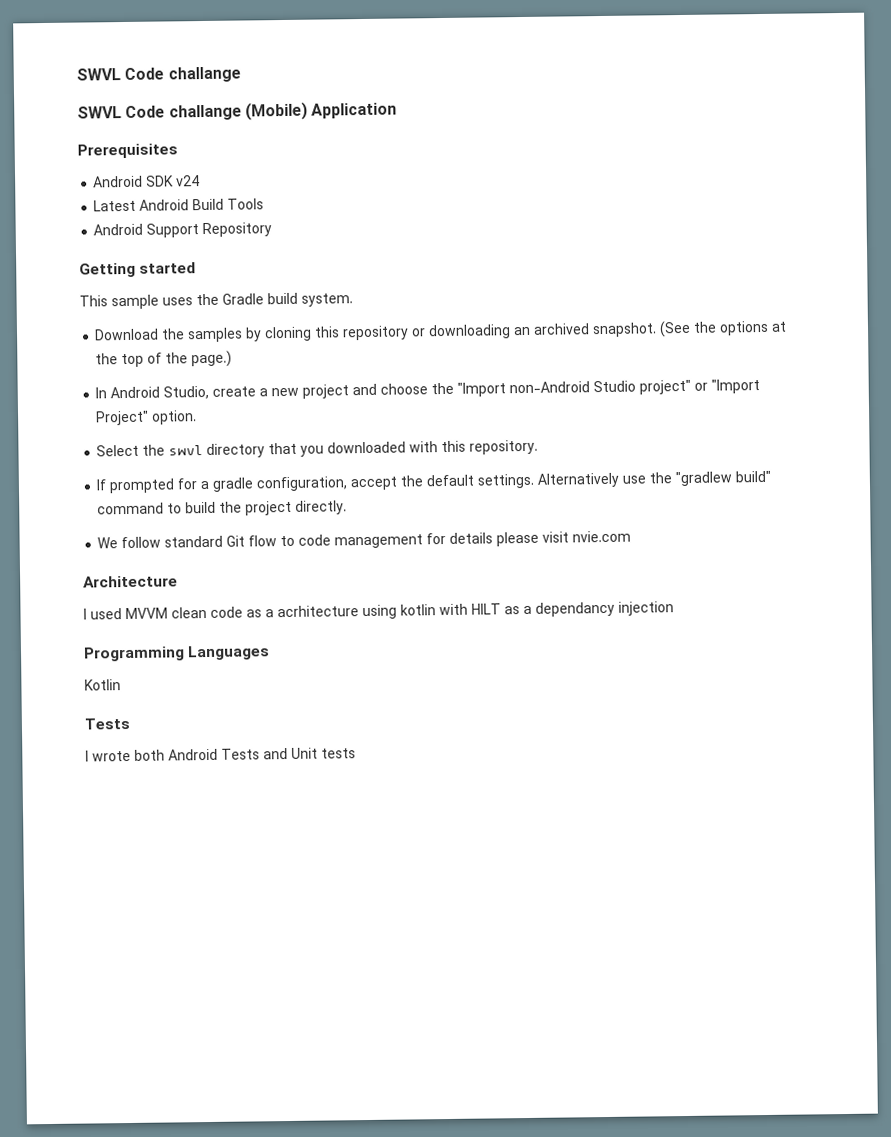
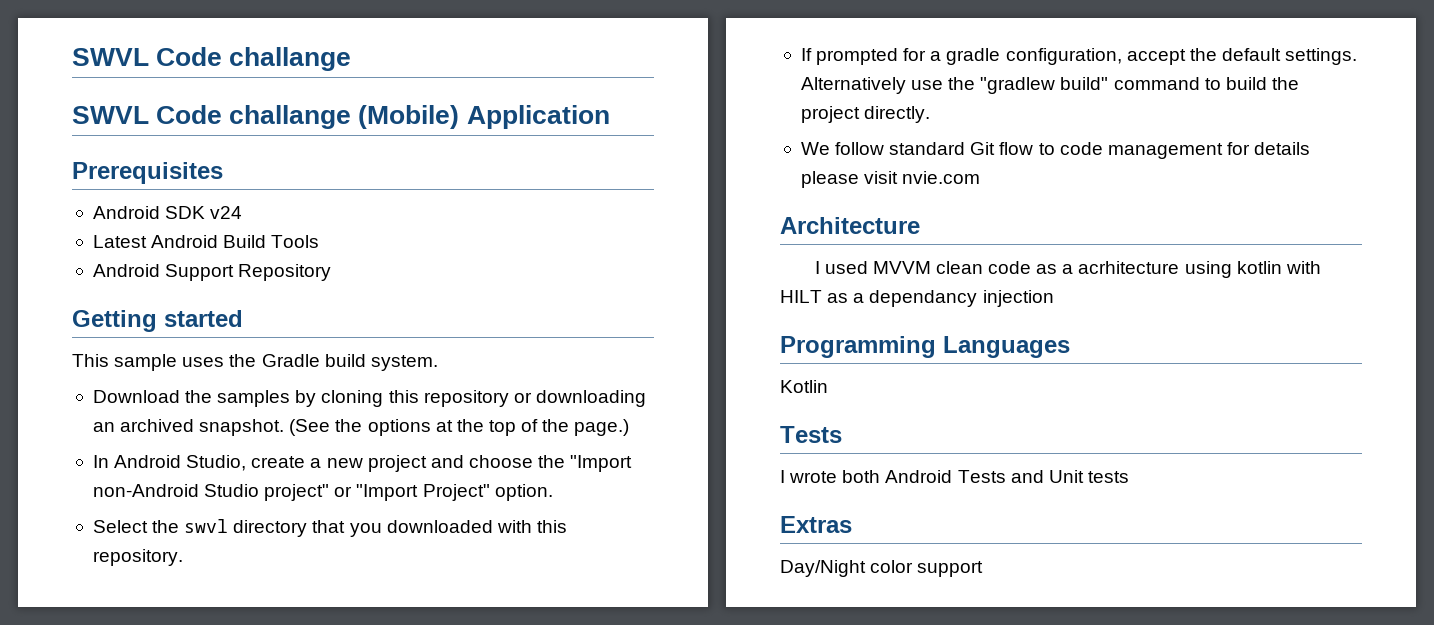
+ Extras
+ Day/Night color support

